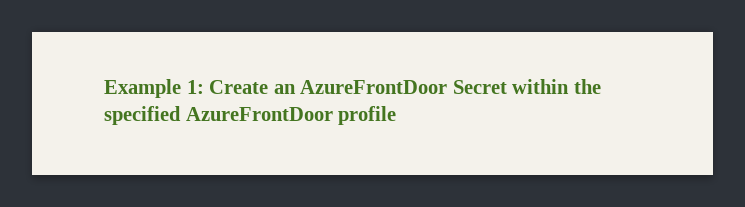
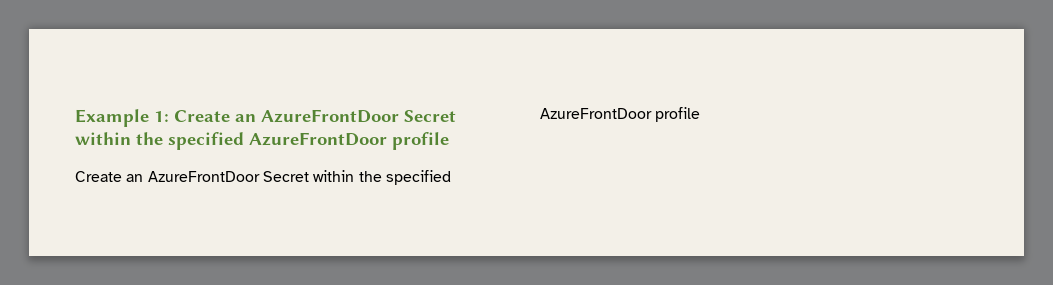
  Example 1: Create an AzureFrontDoor Secret within the specified AzureFrontDoor profile
+ Create an AzureFrontDoor Secret within the specified AzureFrontDoor profile

